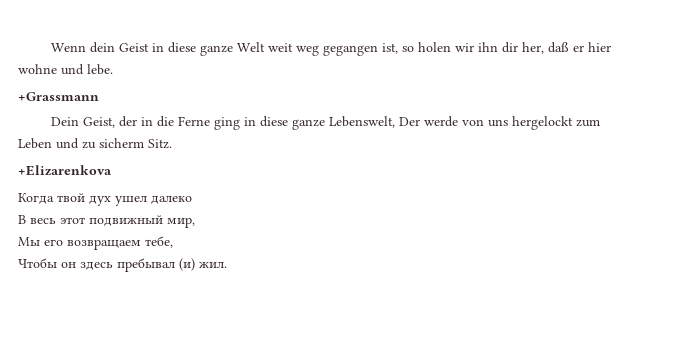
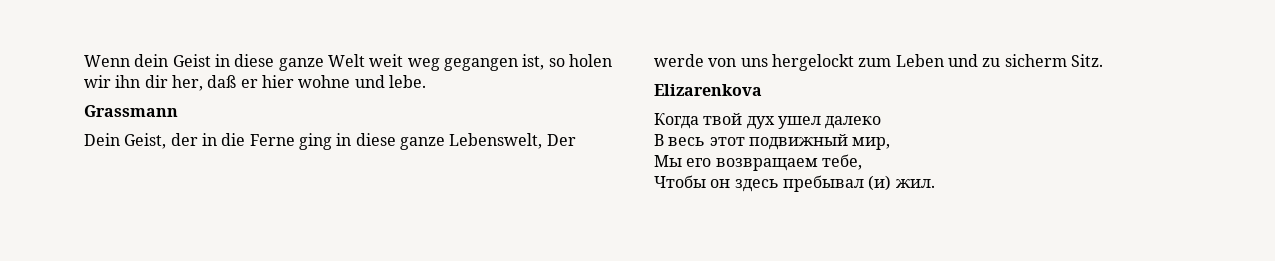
- +Grassmann
+ Grassmann
- +Elizarenkova
+ Elizarenkova

